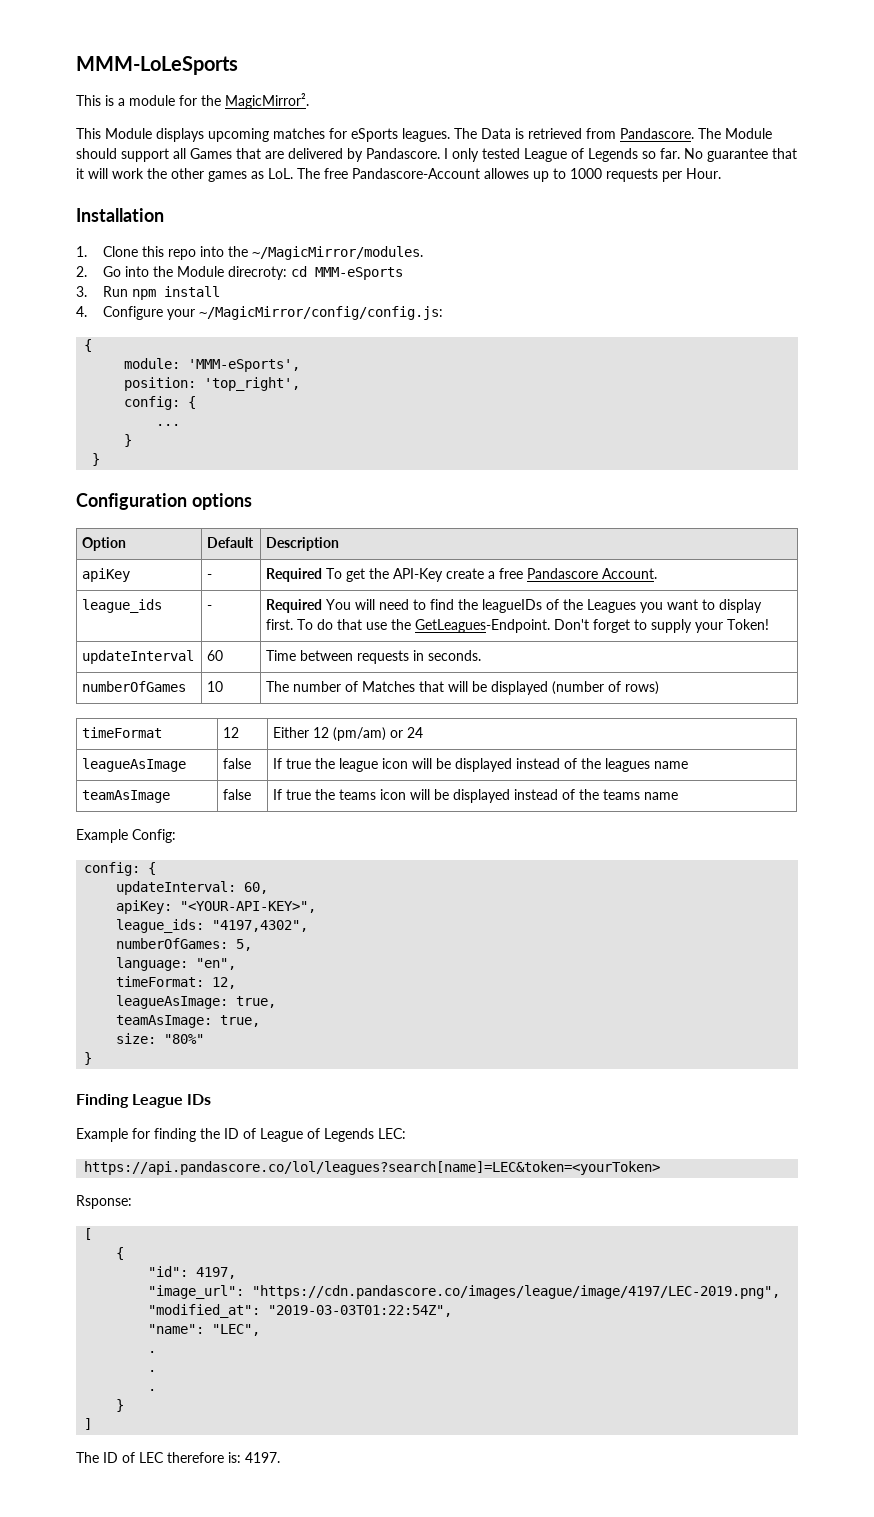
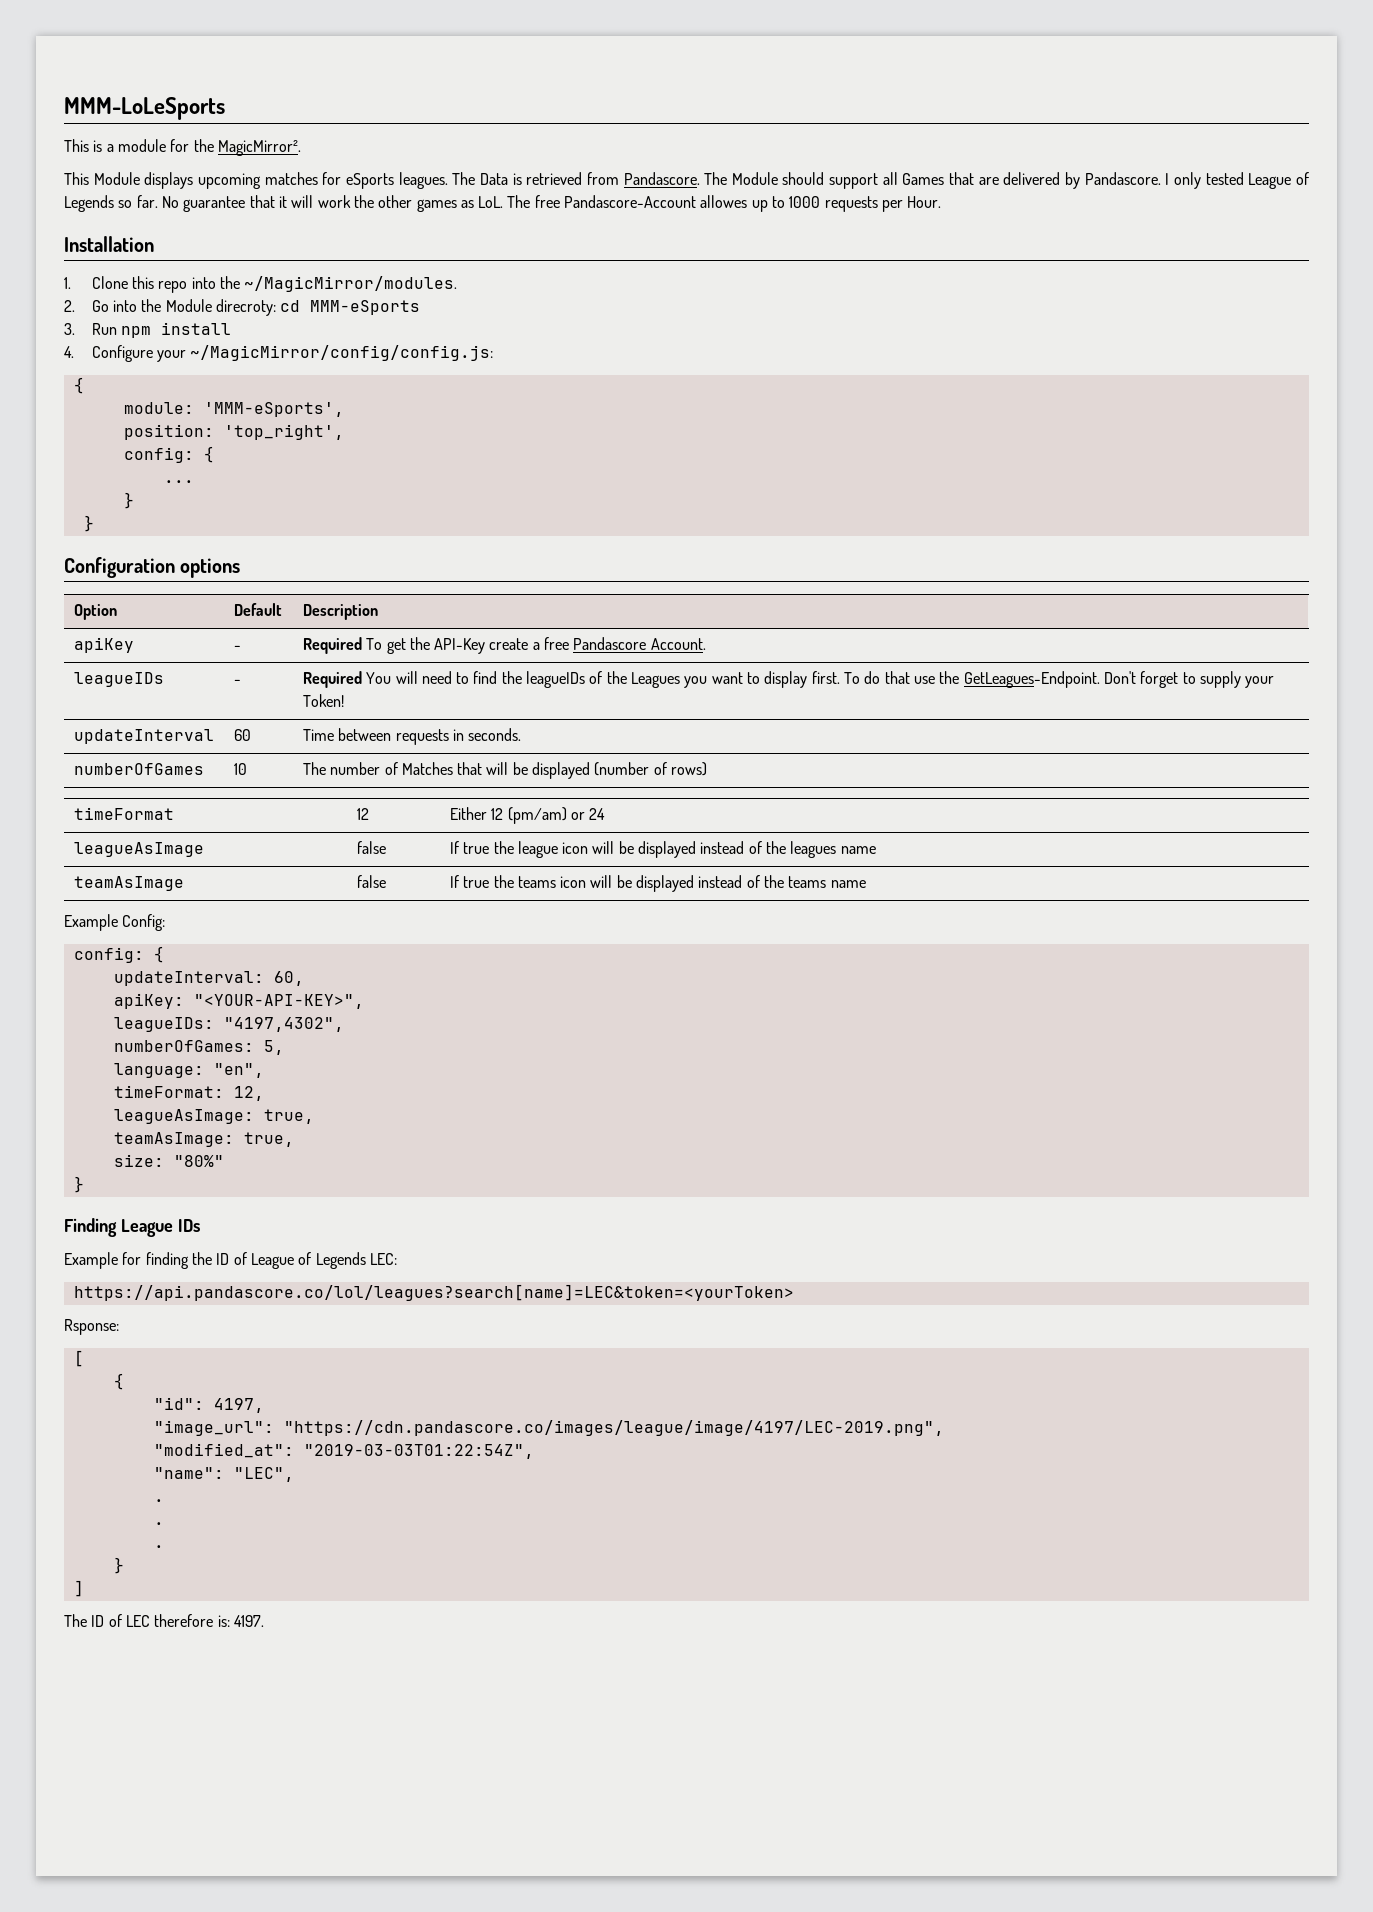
- league_ids | - | Required You will need to find the leagueIDs of the Leagues you want to display first. To do that use the GetLeagues-Endpoint. Don't forget to supply your Token!
+ leagueIDs | - | Required You will need to find the leagueIDs of the Leagues you want to display first. To do that use the GetLeagues-Endpoint. Don't forget to supply your Token!
- league_ids: "4197,4302",
+ leagueIDs: "4197,4302",

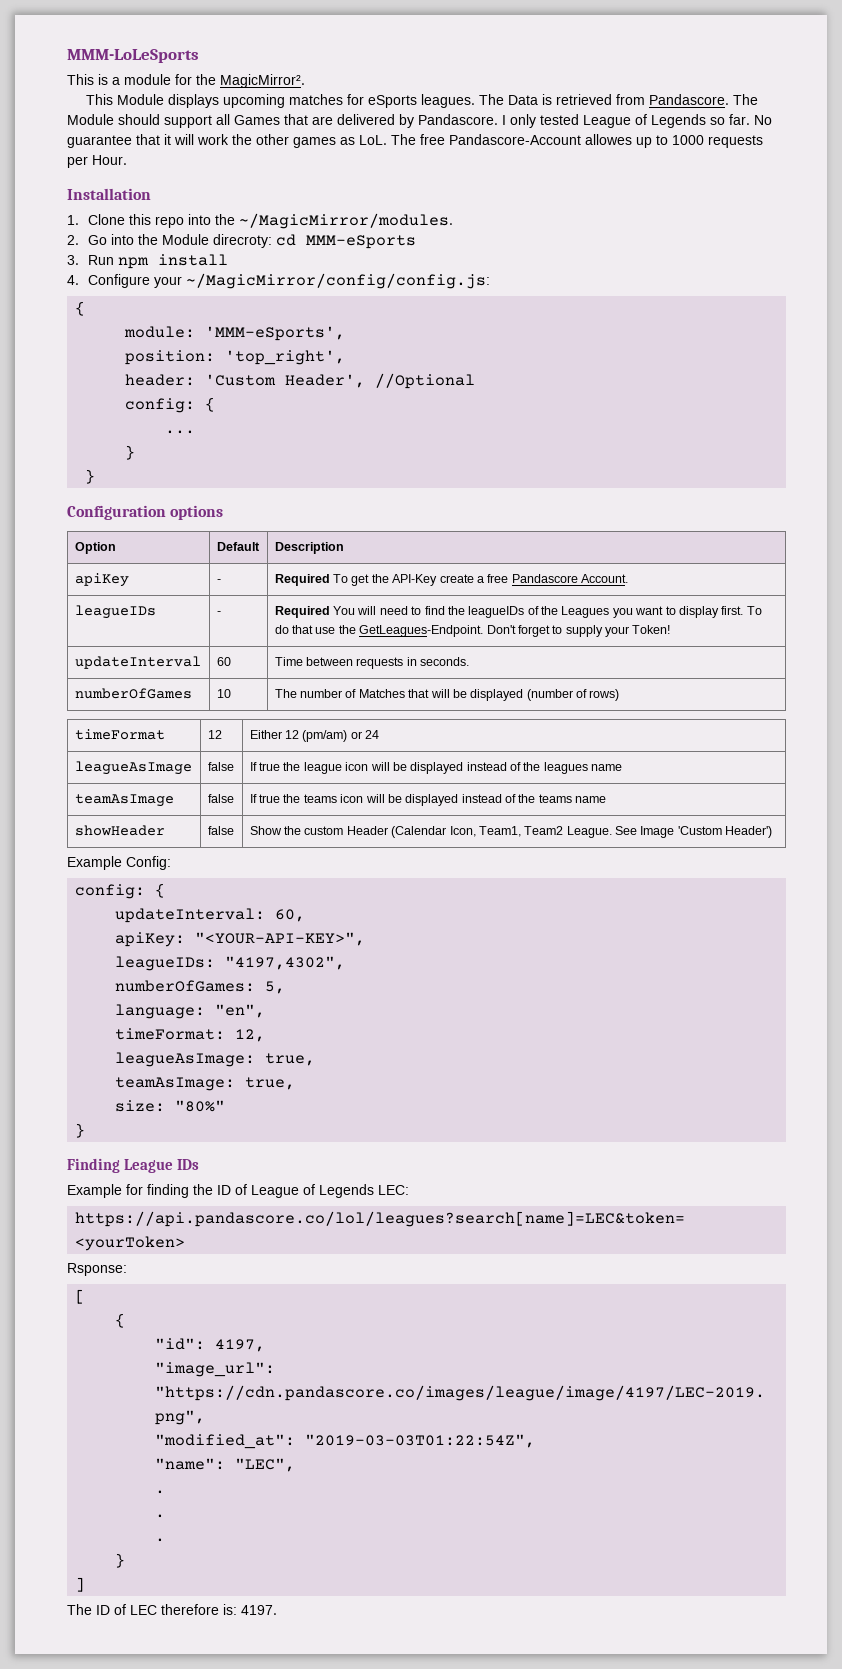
+ header: 'Custom Header', //Optional
+ showHeader | false | Show the custom Header (Calendar Icon, Team1, Team2 League. See Image 'Custom Header')

